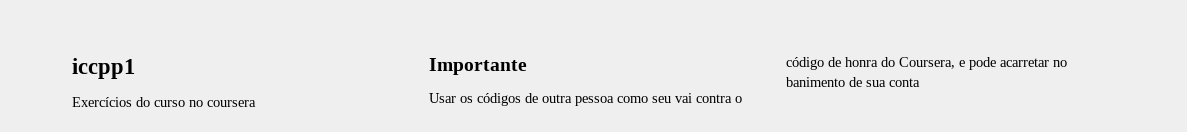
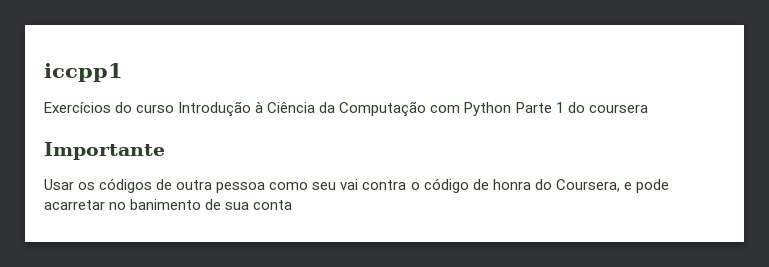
- Exercícios do curso no coursera
+ Exercícios do curso Introdução à Ciência da Computação com Python Parte 1 do coursera

